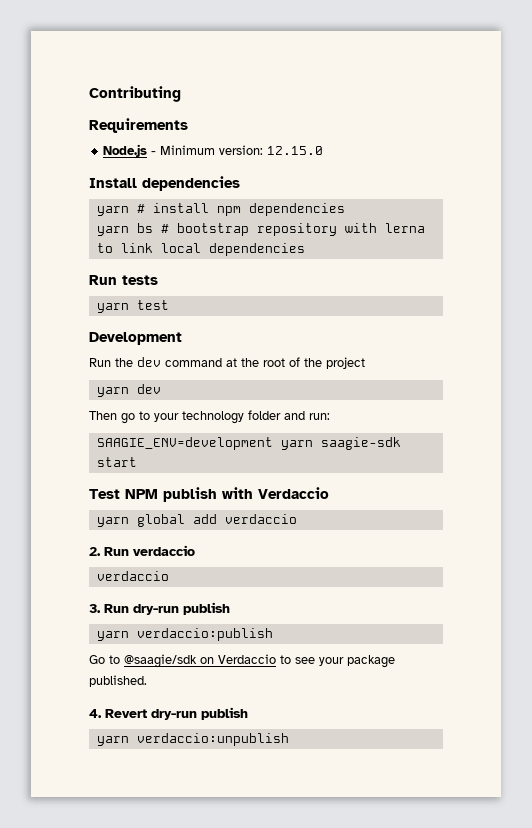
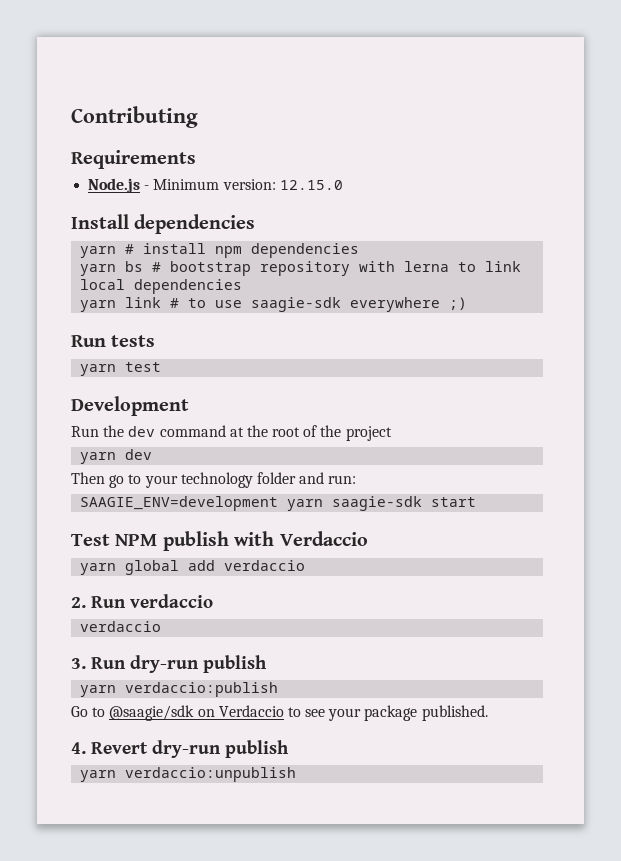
+ yarn link # to use saagie-sdk everywhere ;)

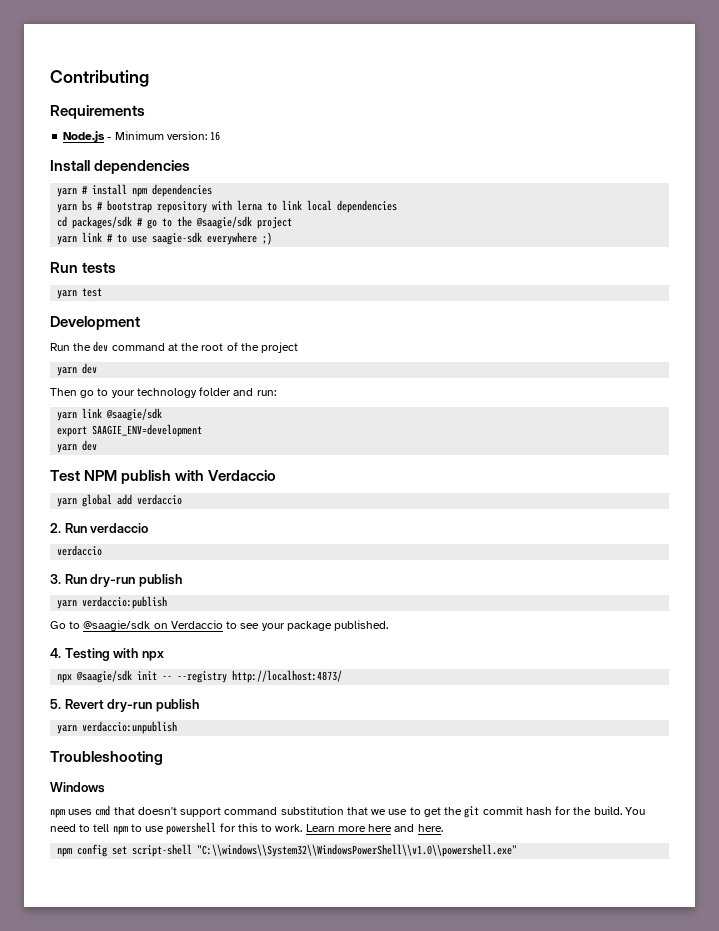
- Node.js - Minimum version: 12.15.0
+ Node.js - Minimum version: 16
+ cd packages/sdk # go to the @saagie/sdk project
- SAAGIE_ENV=development yarn saagie-sdk start
+ yarn link @saagie/sdk
+ export SAAGIE_ENV=development
+ yarn dev
- 4. Revert dry-run publish
+ 4. Testing with npx
+ npx @saagie/sdk init -- --registry http://localhost:4873/
+ 5. Revert dry-run publish
+ Troubleshooting
+ Windows
+ npm uses cmd that doesn't support command substitution that we use to get the git commit hash for the build. You need to tell npm to use powershell for this to work. Learn more here and here.
+ npm config set script-shell "C:\\windows\\System32\\WindowsPowerShell\\v1.0\\powershell.exe"

